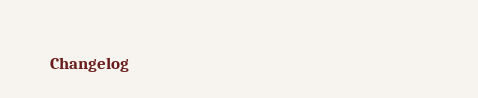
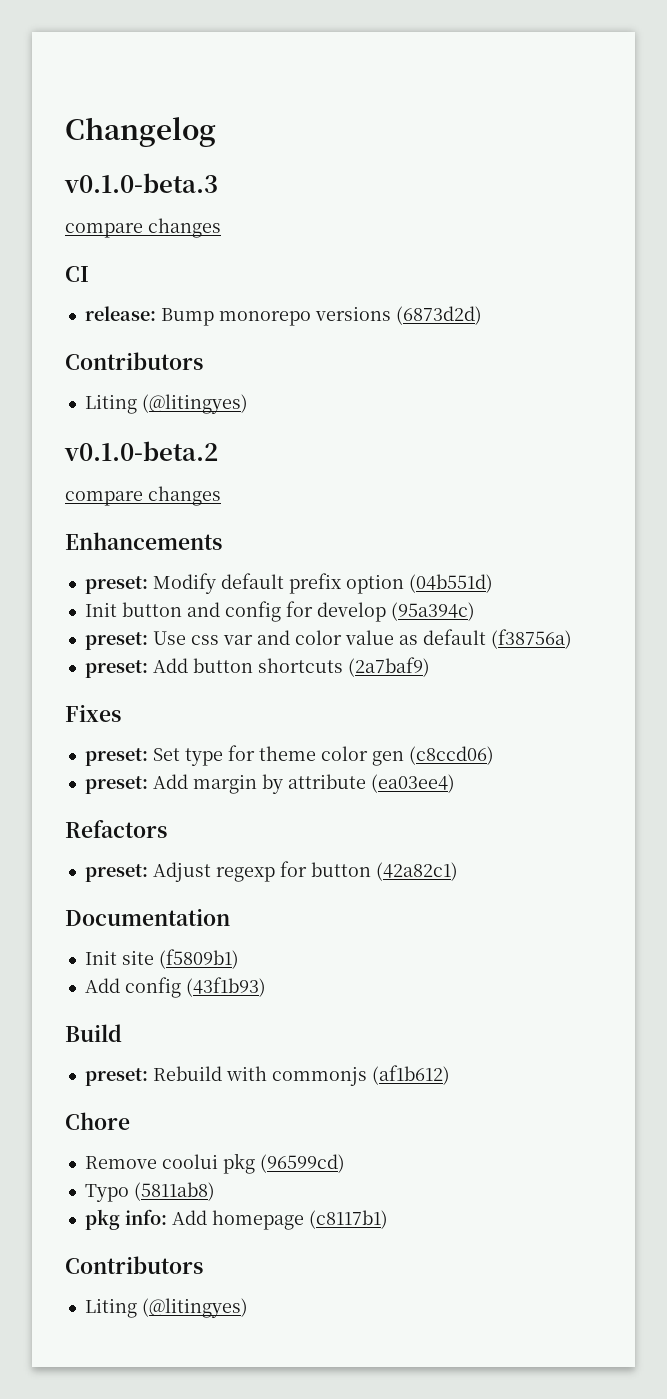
+ v0.1.0-beta.3
+ compare changes
+ CI
+ release: Bump monorepo versions (6873d2d)
+ Contributors
+ Liting (@litingyes)
+ v0.1.0-beta.2
+ compare changes
+ Enhancements
+ preset: Modify default prefix option (04b551d)
+ Init button and config for develop (95a394c)
+ preset: Use css var and color value as default (f38756a)
+ preset: Add button shortcuts (2a7baf9)
+ Fixes
+ preset: Set type for theme color gen (c8ccd06)
+ preset: Add margin by attribute (ea03ee4)
+ Refactors
+ preset: Adjust regexp for button (42a82c1)
+ Documentation
+ Init site (f5809b1)
+ Add config (43f1b93)
+ Build
+ preset: Rebuild with commonjs (af1b612)
+ Chore
+ Remove coolui pkg (96599cd)
+ Typo (5811ab8)
+ pkg info: Add homepage (c8117b1)
+ Contributors
+ Liting (@litingyes)

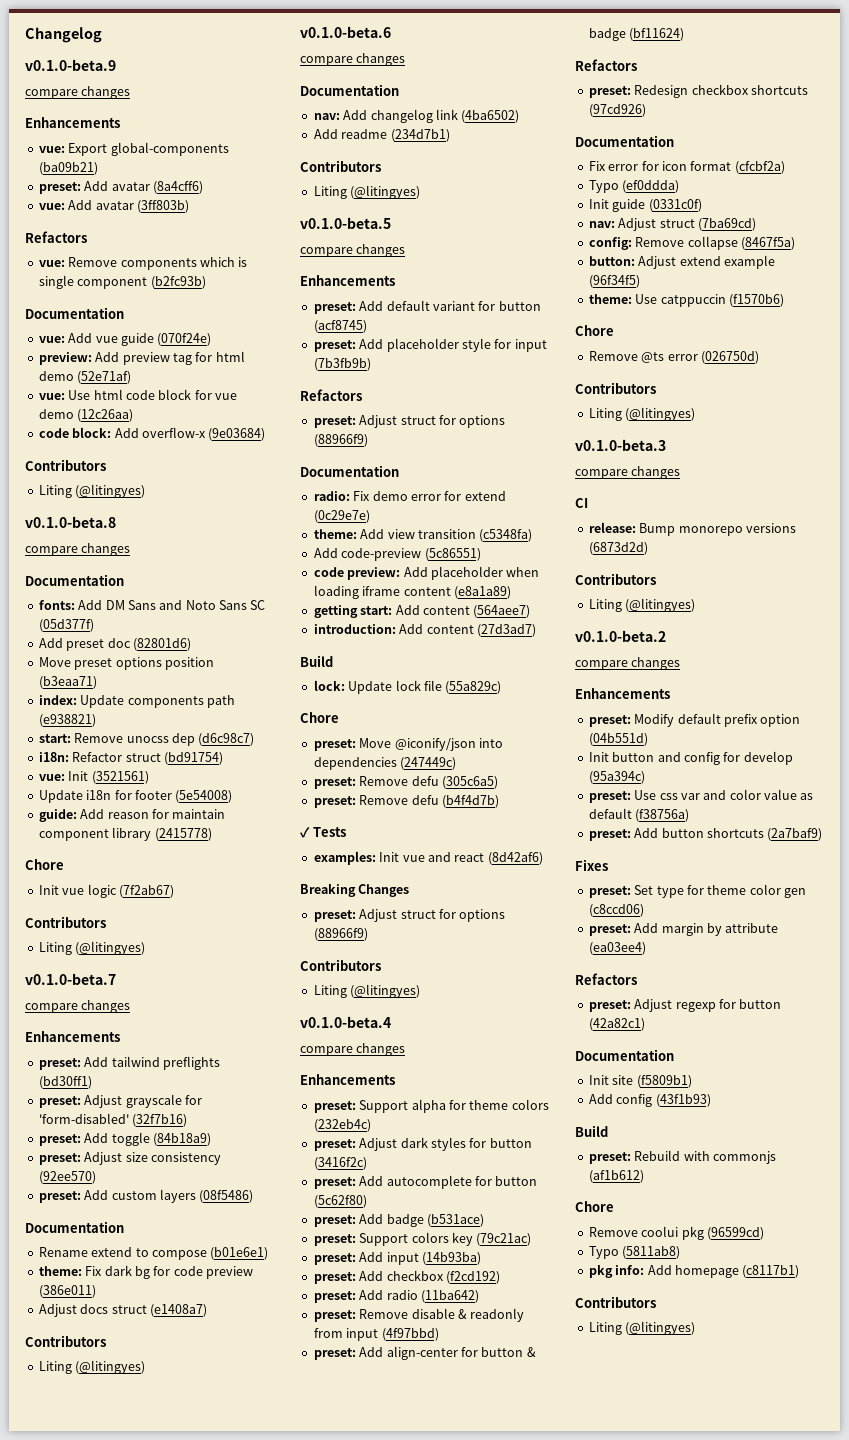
+ v0.1.0-beta.9
+ compare changes
+ Enhancements
+ vue: Export global-components (ba09b21)
+ preset: Add avatar (8a4cff6)
+ vue: Add avatar (3ff803b)
+ Refactors
+ vue: Remove components which is single component (b2fc93b)
+ Documentation
+ vue: Add vue guide (070f24e)
+ preview: Add preview tag for html demo (52e71af)
+ vue: Use html code block for vue demo (12c26aa)
+ code block: Add overflow-x (9e03684)
+ Contributors
+ Liting (@litingyes)
+ v0.1.0-beta.8
+ compare changes
+ Documentation
+ fonts: Add DM Sans and Noto Sans SC (05d377f)
+ Add preset doc (82801d6)
+ Move preset options position (b3eaa71)
+ index: Update components path (e938821)
+ start: Remove unocss dep (d6c98c7)
+ i18n: Refactor struct (bd91754)
+ vue: Init (3521561)
+ Update i18n for footer (5e54008)
+ guide: Add reason for maintain component library (2415778)
+ Chore
+ Init vue logic (7f2ab67)
+ Contributors
+ Liting (@litingyes)
+ v0.1.0-beta.7
+ compare changes
+ Enhancements
+ preset: Add tailwind preflights (bd30ff1)
+ preset: Adjust grayscale for 'form-disabled' (32f7b16)
+ preset: Add toggle (84b18a9)
+ preset: Adjust size consistency (92ee570)
+ preset: Add custom layers (08f5486)
+ Documentation
+ Rename extend to compose (b01e6e1)
+ theme: Fix dark bg for code preview (386e011)
+ Adjust docs struct (e1408a7)
+ Contributors
+ Liting (@litingyes)
+ v0.1.0-beta.6
+ compare changes
+ Documentation
+ nav: Add changelog link (4ba6502)
+ Add readme (234d7b1)
+ Contributors
+ Liting (@litingyes)
+ v0.1.0-beta.5
+ compare changes
+ Enhancements
+ preset: Add default variant for button (acf8745)
+ preset: Add placeholder style for input (7b3fb9b)
+ Refactors
+ preset: Adjust struct for options (88966f9)
+ Documentation
+ radio: Fix demo error for extend (0c29e7e)
+ theme: Add view transition (c5348fa)
+ Add code-preview (5c86551)
+ code preview: Add placeholder when loading iframe content (e8a1a89)
+ getting start: Add content (564aee7)
+ introduction: Add content (27d3ad7)
+ Build
+ lock: Update lock file (55a829c)
+ Chore
+ preset: Move @iconify/json into dependencies (247449c)
+ preset: Remove defu (305c6a5)
+ preset: Remove defu (b4f4d7b)
+ ✓ Tests
+ examples: Init vue and react (8d42af6)
+ Breaking Changes
+ preset: Adjust struct for options (88966f9)
+ Contributors
+ Liting (@litingyes)
+ v0.1.0-beta.4
+ compare changes
+ Enhancements
+ preset: Support alpha for theme colors (232eb4c)
+ preset: Adjust dark styles for button (3416f2c)
+ preset: Add autocomplete for button (5c62f80)
+ preset: Add badge (b531ace)
+ preset: Support colors key (79c21ac)
+ preset: Add input (14b93ba)
+ preset: Add checkbox (f2cd192)
+ preset: Add radio (11ba642)
+ preset: Remove disable & readonly from input (4f97bbd)
+ preset: Add align-center for button & badge (bf11624)
+ Refactors
+ preset: Redesign checkbox shortcuts (97cd926)
+ Documentation
+ Fix error for icon format (cfcbf2a)
+ Typo (ef0ddda)
+ Init guide (0331c0f)
+ nav: Adjust struct (7ba69cd)
+ config: Remove collapse (8467f5a)
+ button: Adjust extend example (96f34f5)
+ theme: Use catppuccin (f1570b6)
+ Chore
+ Remove @ts error (026750d)
+ Contributors
+ Liting (@litingyes)

